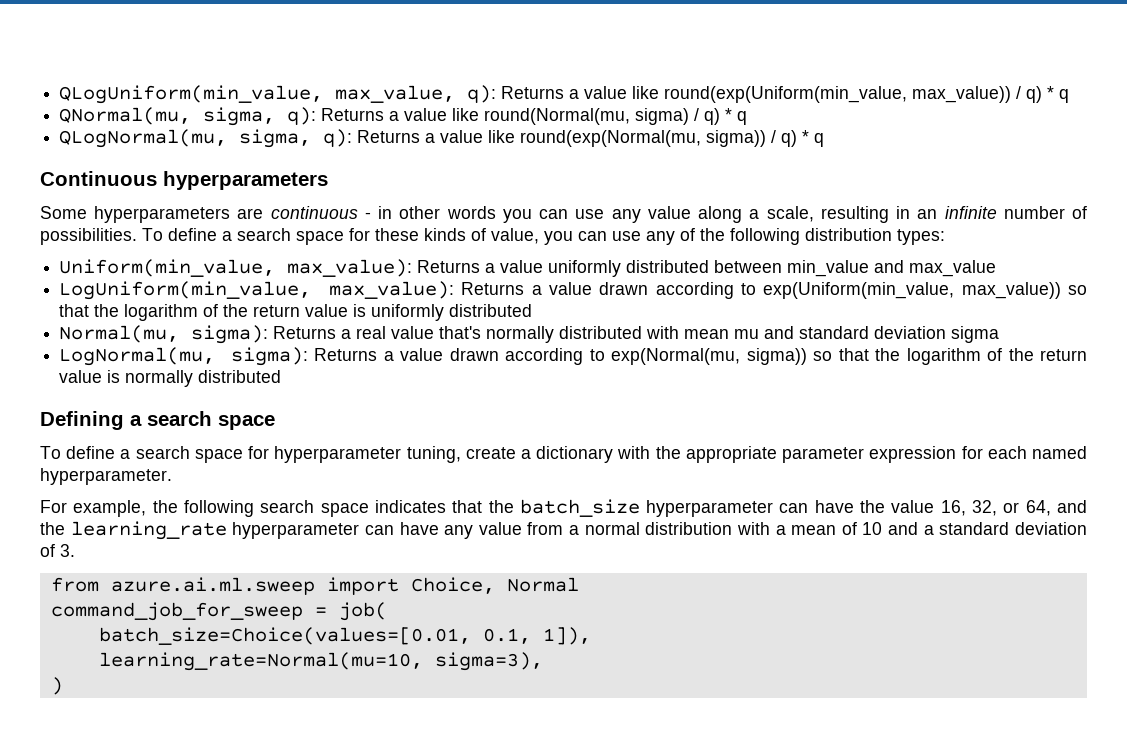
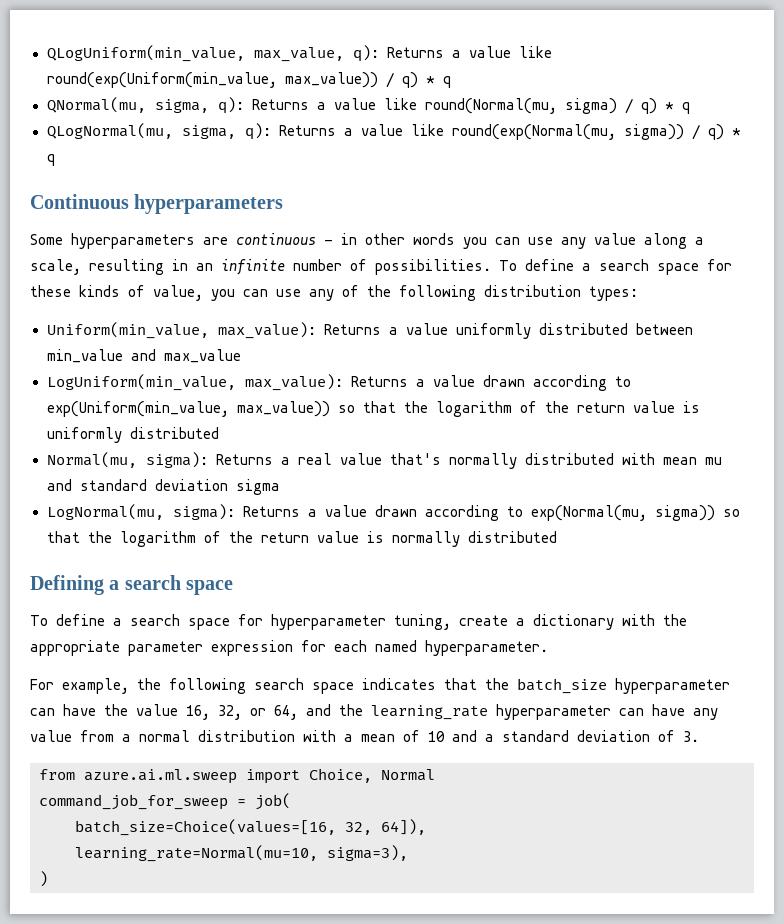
- batch_size=Choice(values=[0.01, 0.1, 1]),
+ batch_size=Choice(values=[16, 32, 64]),

